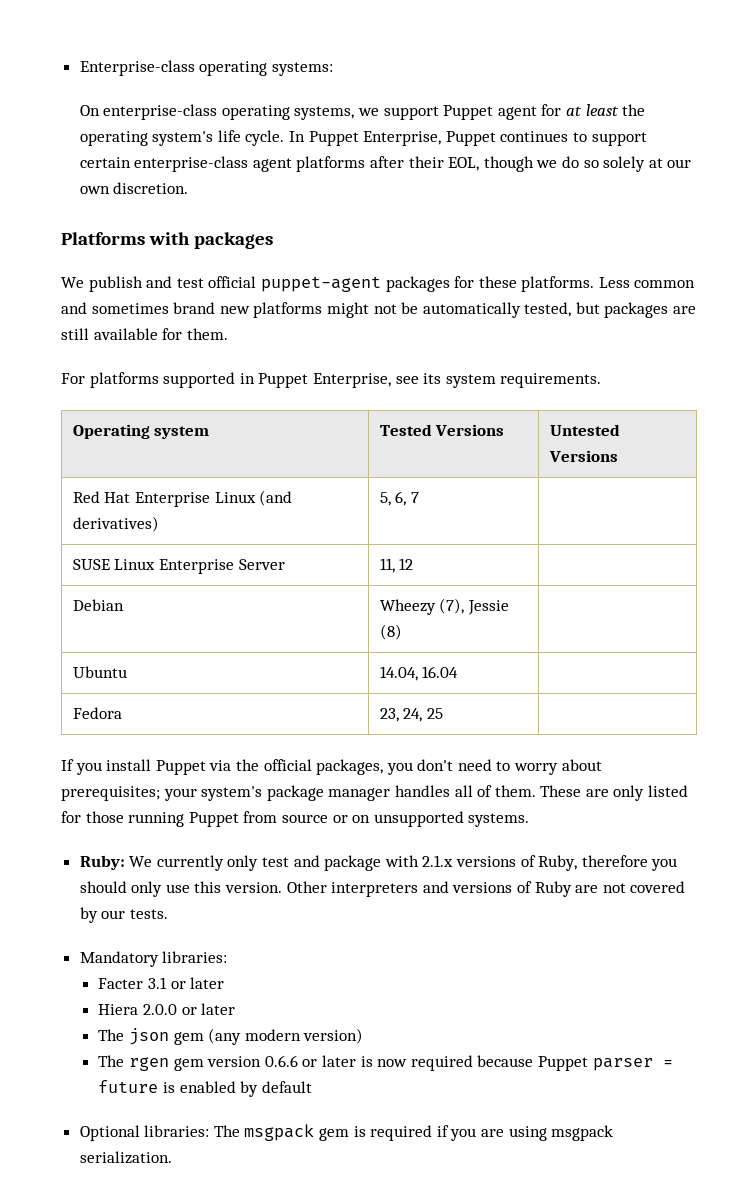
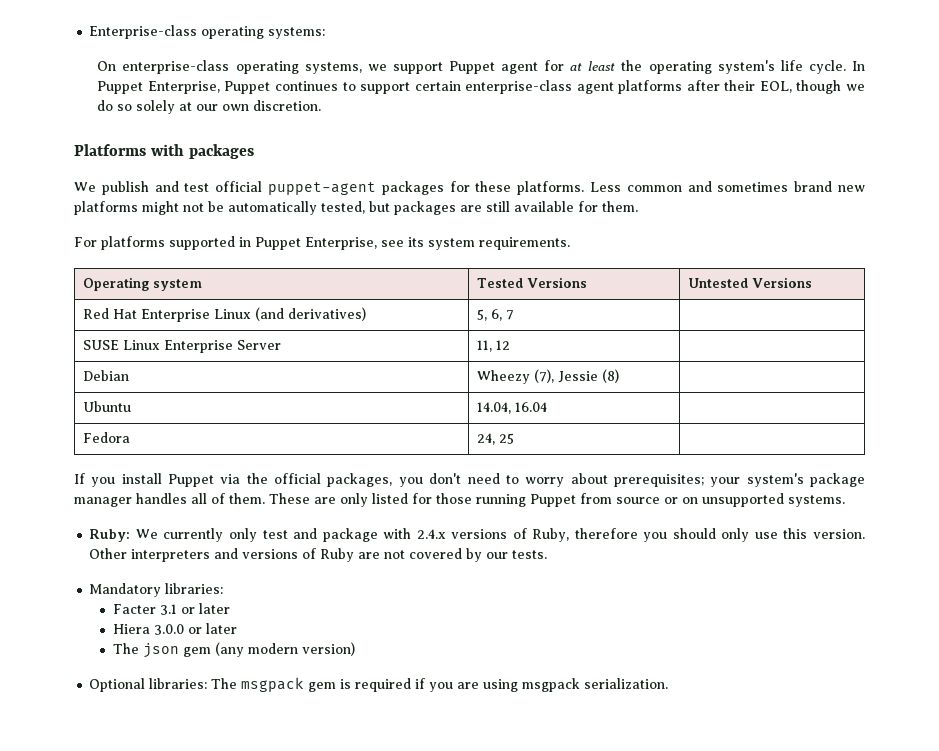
- Fedora | 23, 24, 25 |
+ Fedora | 24, 25 |
- Ruby: We currently only test and package with 2.1.x versions of Ruby, therefore you should only use this version.
+ Ruby: We currently only test and package with 2.4.x versions of Ruby, therefore you should only use this version.
- Hiera 2.0.0 or later
+ Hiera 3.0.0 or later
- The rgen gem version 0.6.6 or later is now required because Puppet parser = future is enabled by default

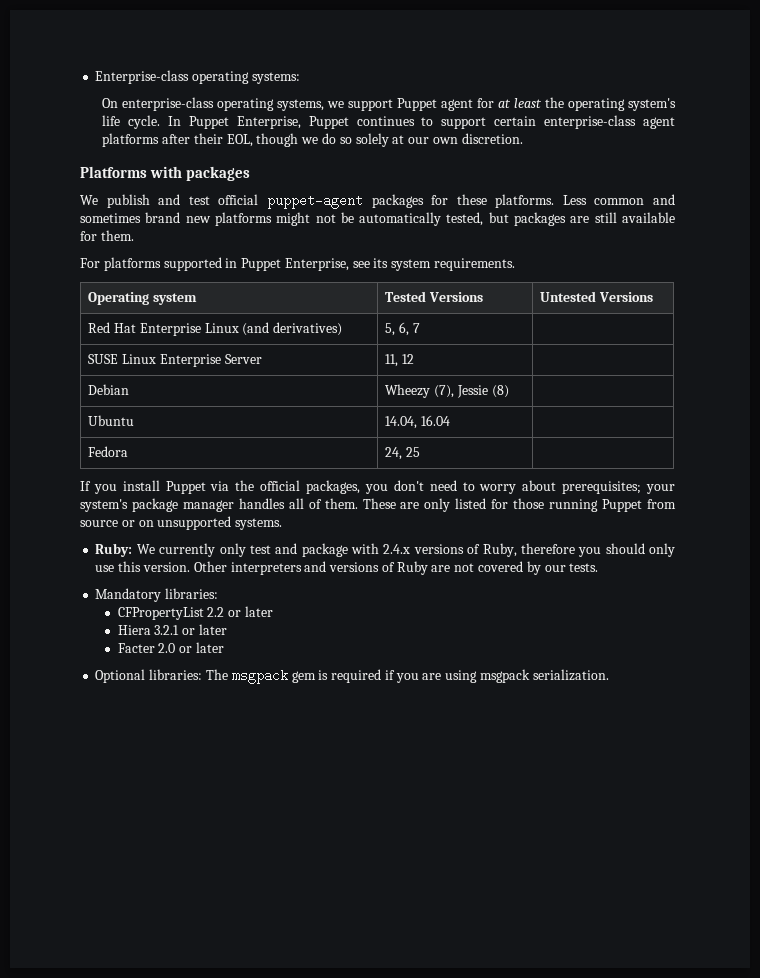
- Facter 3.1 or later
+ CFPropertyList 2.2 or later
- Hiera 3.0.0 or later
- The json gem (any modern version)
+ Hiera 3.2.1 or later
+ Facter 2.0 or later

